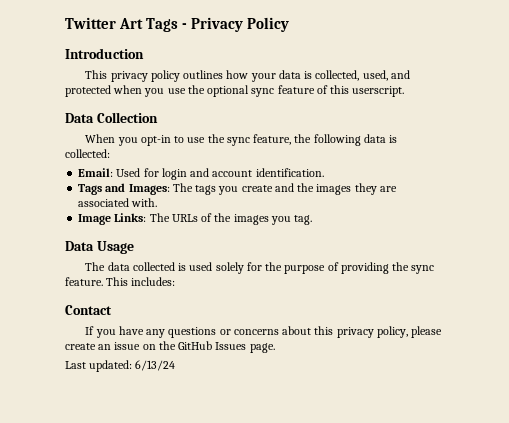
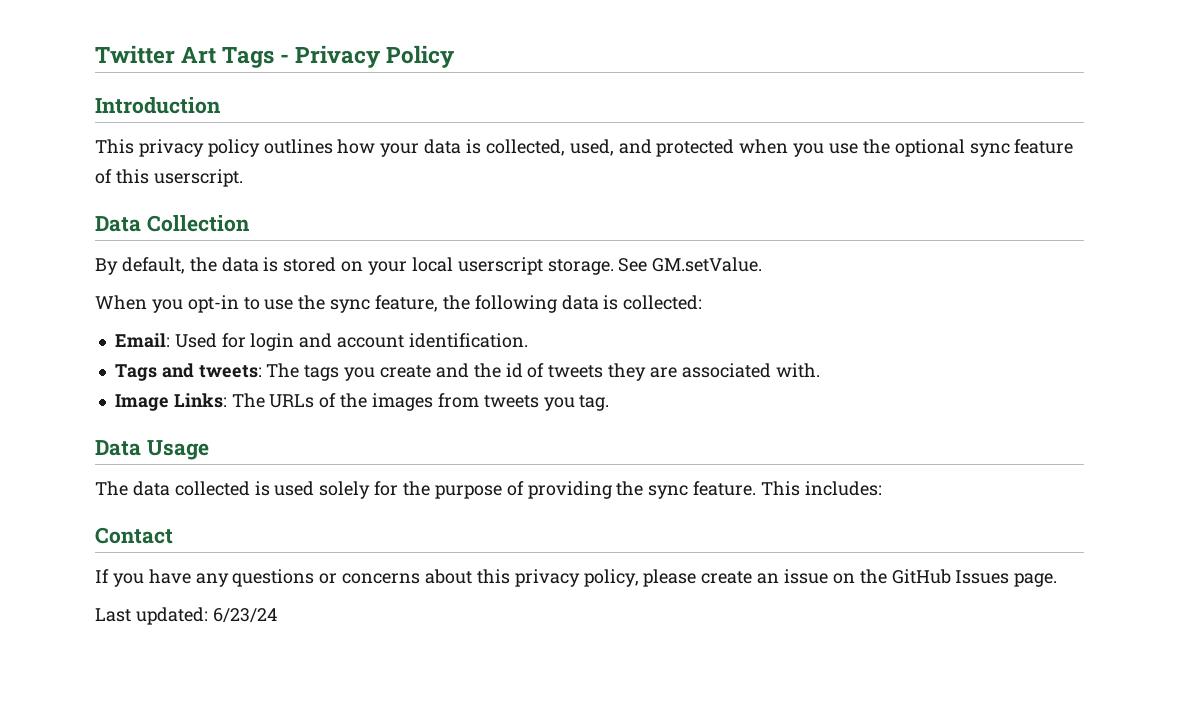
+ By default, the data is stored on your local userscript storage. See GM.setValue.
- Tags and Images: The tags you create and the images they are associated with.
+ Tags and tweets: The tags you create and the id of tweets they are associated with.
- Image Links: The URLs of the images you tag.
+ Image Links: The URLs of the images from tweets you tag.
- Last updated: 6/13/24
+ Last updated: 6/23/24

